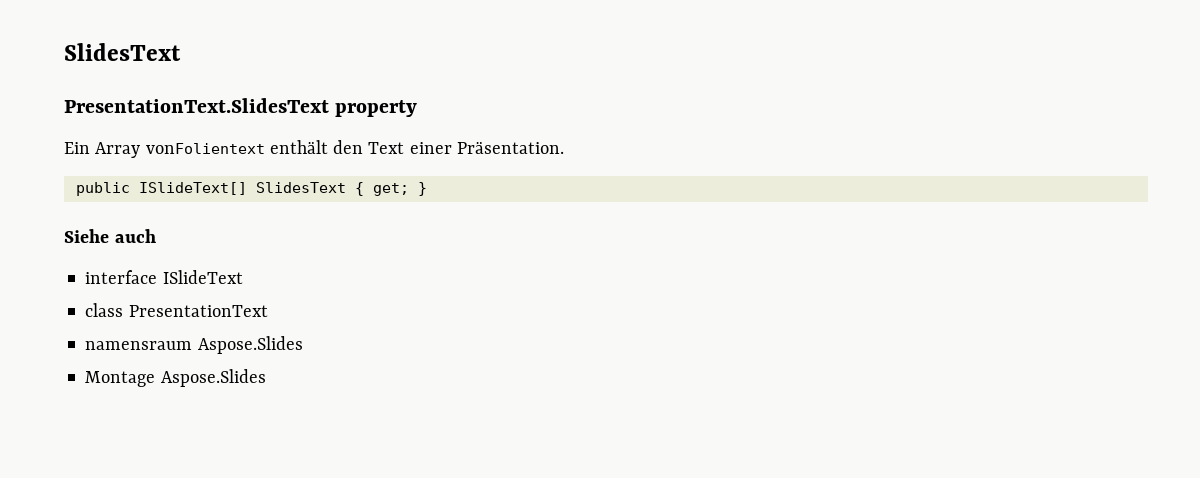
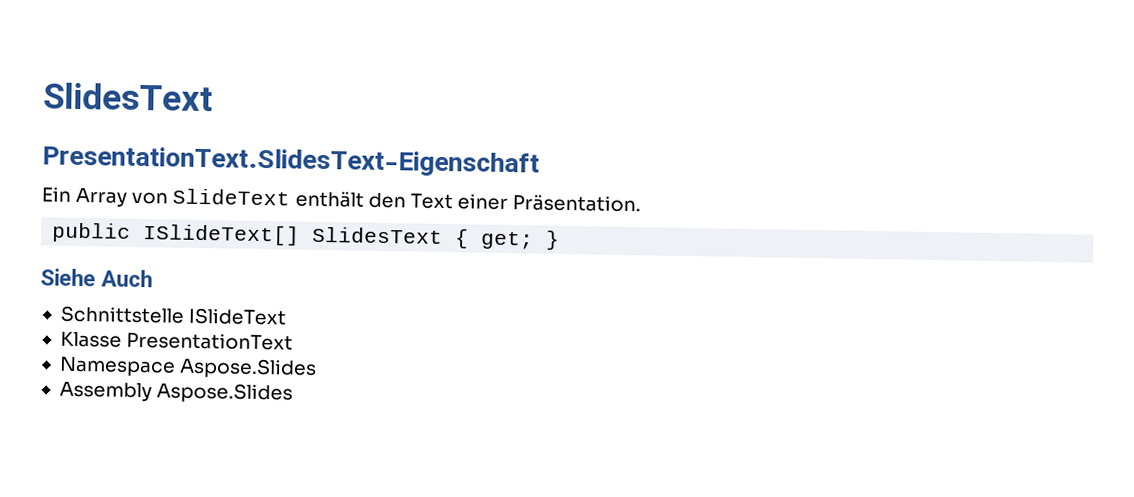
- PresentationText.SlidesText property
+ PresentationText.SlidesText-Eigenschaft
- Ein Array vonFolientext enthält den Text einer Präsentation.
+ Ein Array von SlideText enthält den Text einer Präsentation.
- Siehe auch
- interface ISlideText
+ Siehe Auch
+ Schnittstelle ISlideText
- class PresentationText
+ Klasse PresentationText
- namensraum Aspose.Slides
+ Namespace Aspose.Slides
- Montage Aspose.Slides
+ Assembly Aspose.Slides

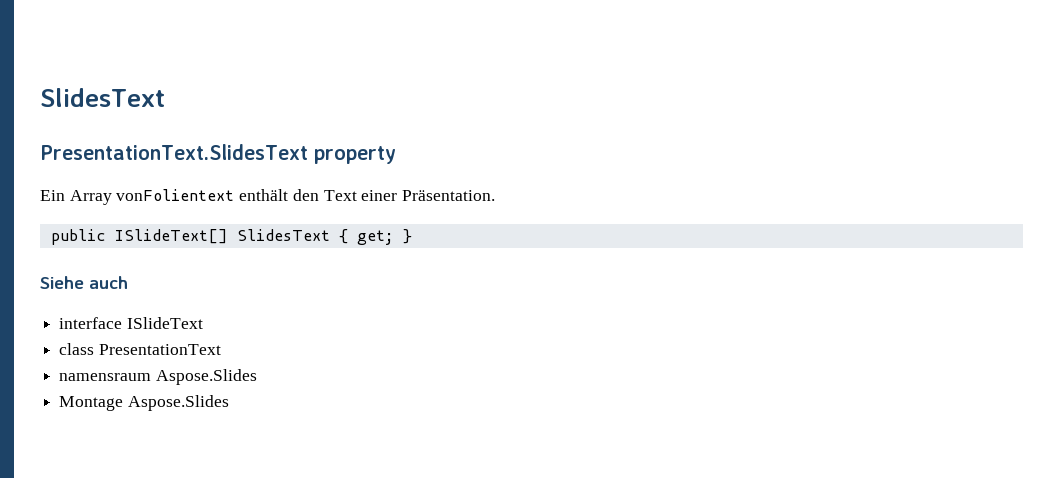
- PresentationText.SlidesText-Eigenschaft
+ PresentationText.SlidesText property
- Ein Array von SlideText enthält den Text einer Präsentation.
+ Ein Array vonFolientext enthält den Text einer Präsentation.
- Siehe Auch
- Schnittstelle ISlideText
+ Siehe auch
+ interface ISlideText
- Klasse PresentationText
+ class PresentationText
- Namespace Aspose.Slides
+ namensraum Aspose.Slides
- Assembly Aspose.Slides
+ Montage Aspose.Slides

